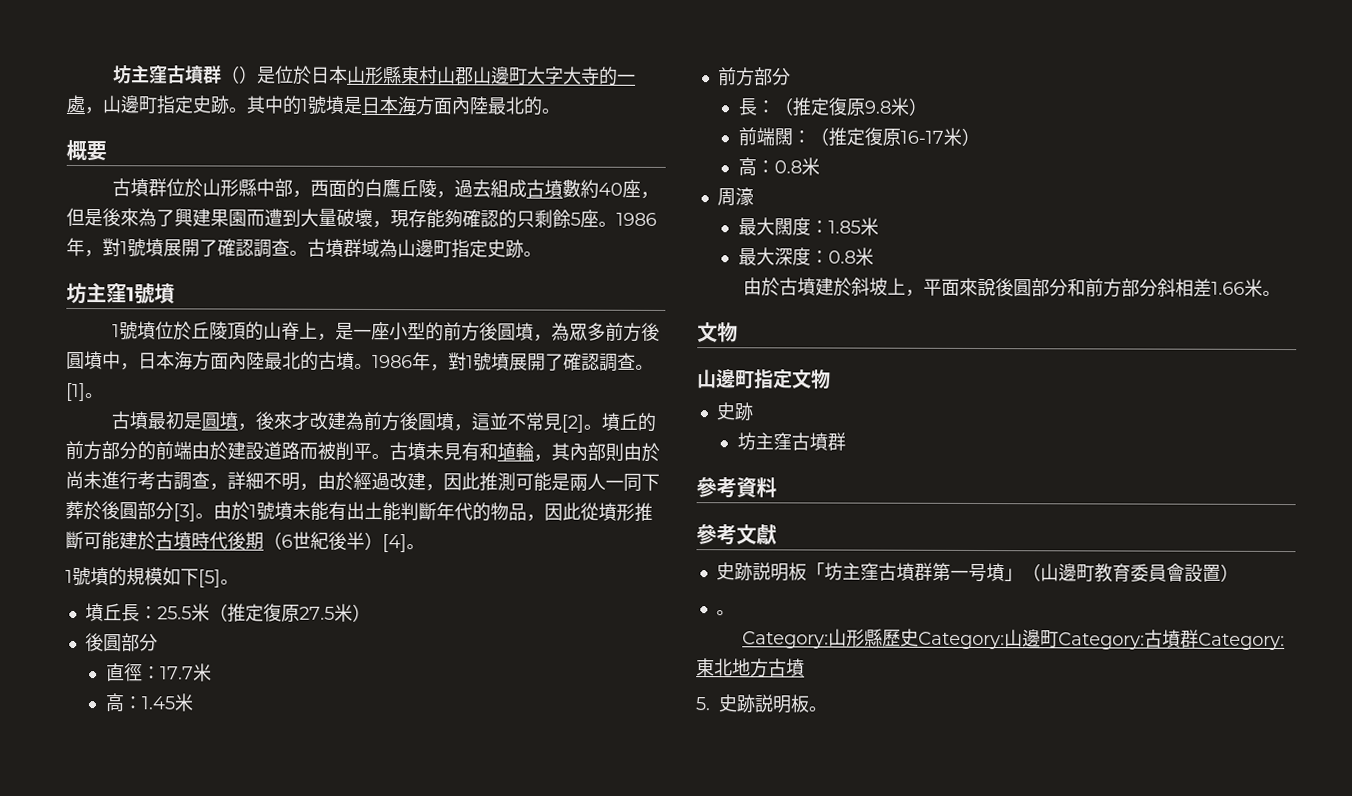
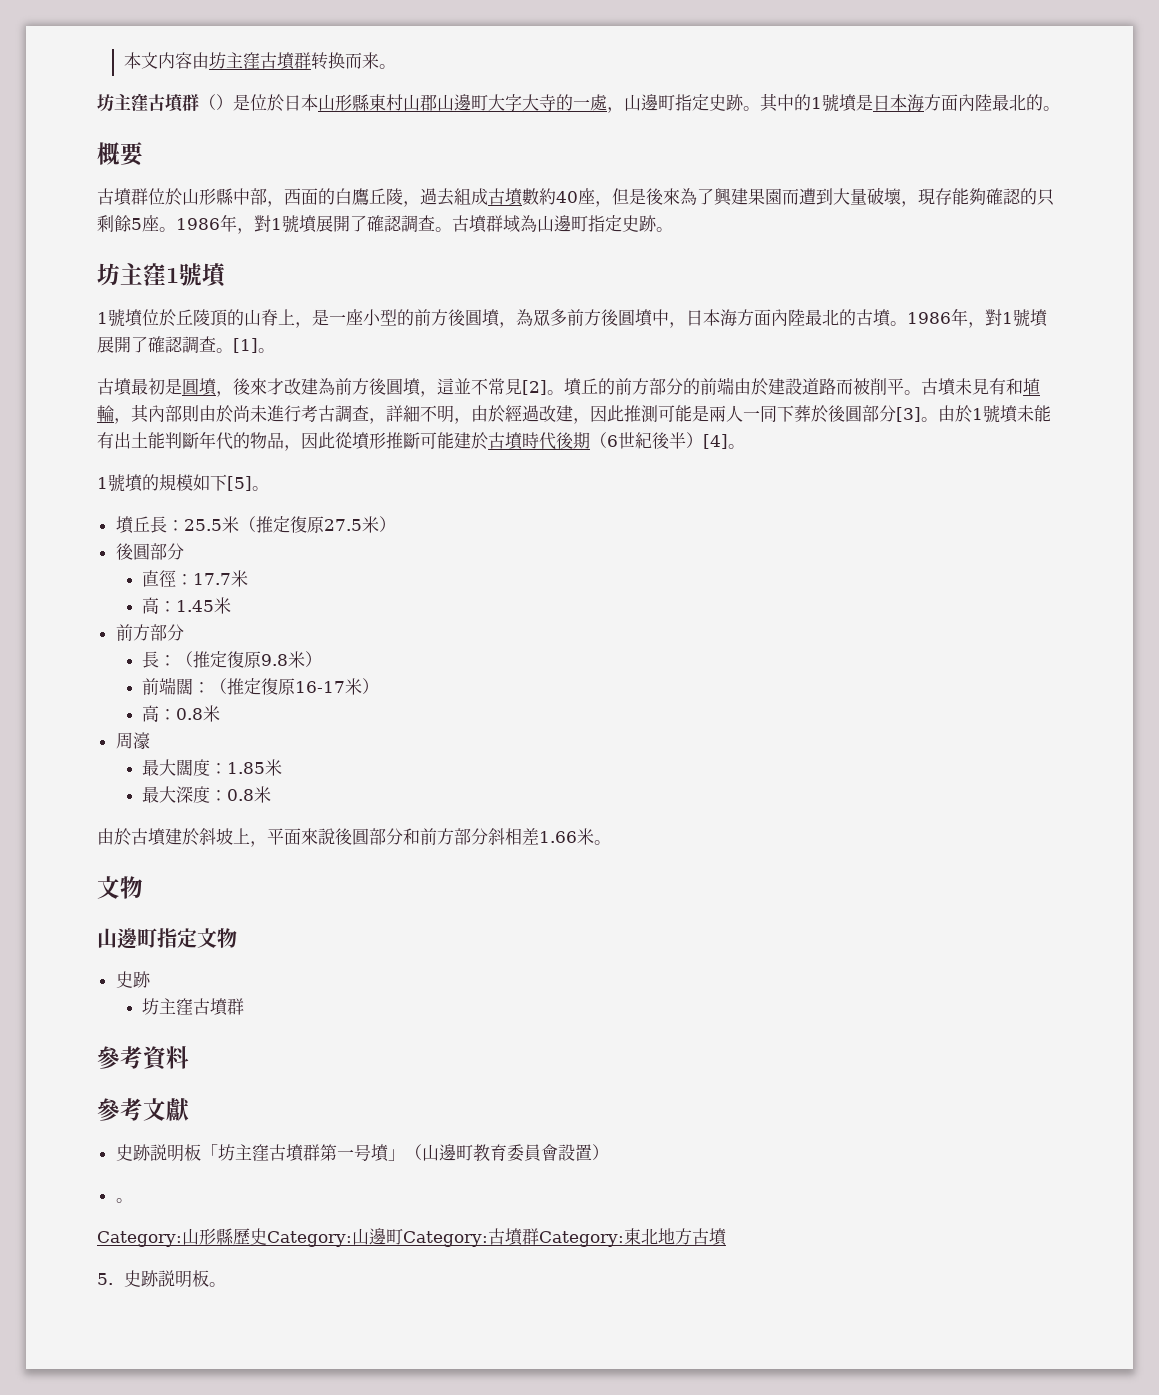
+ 本文内容由坊主窪古墳群转换而来。

